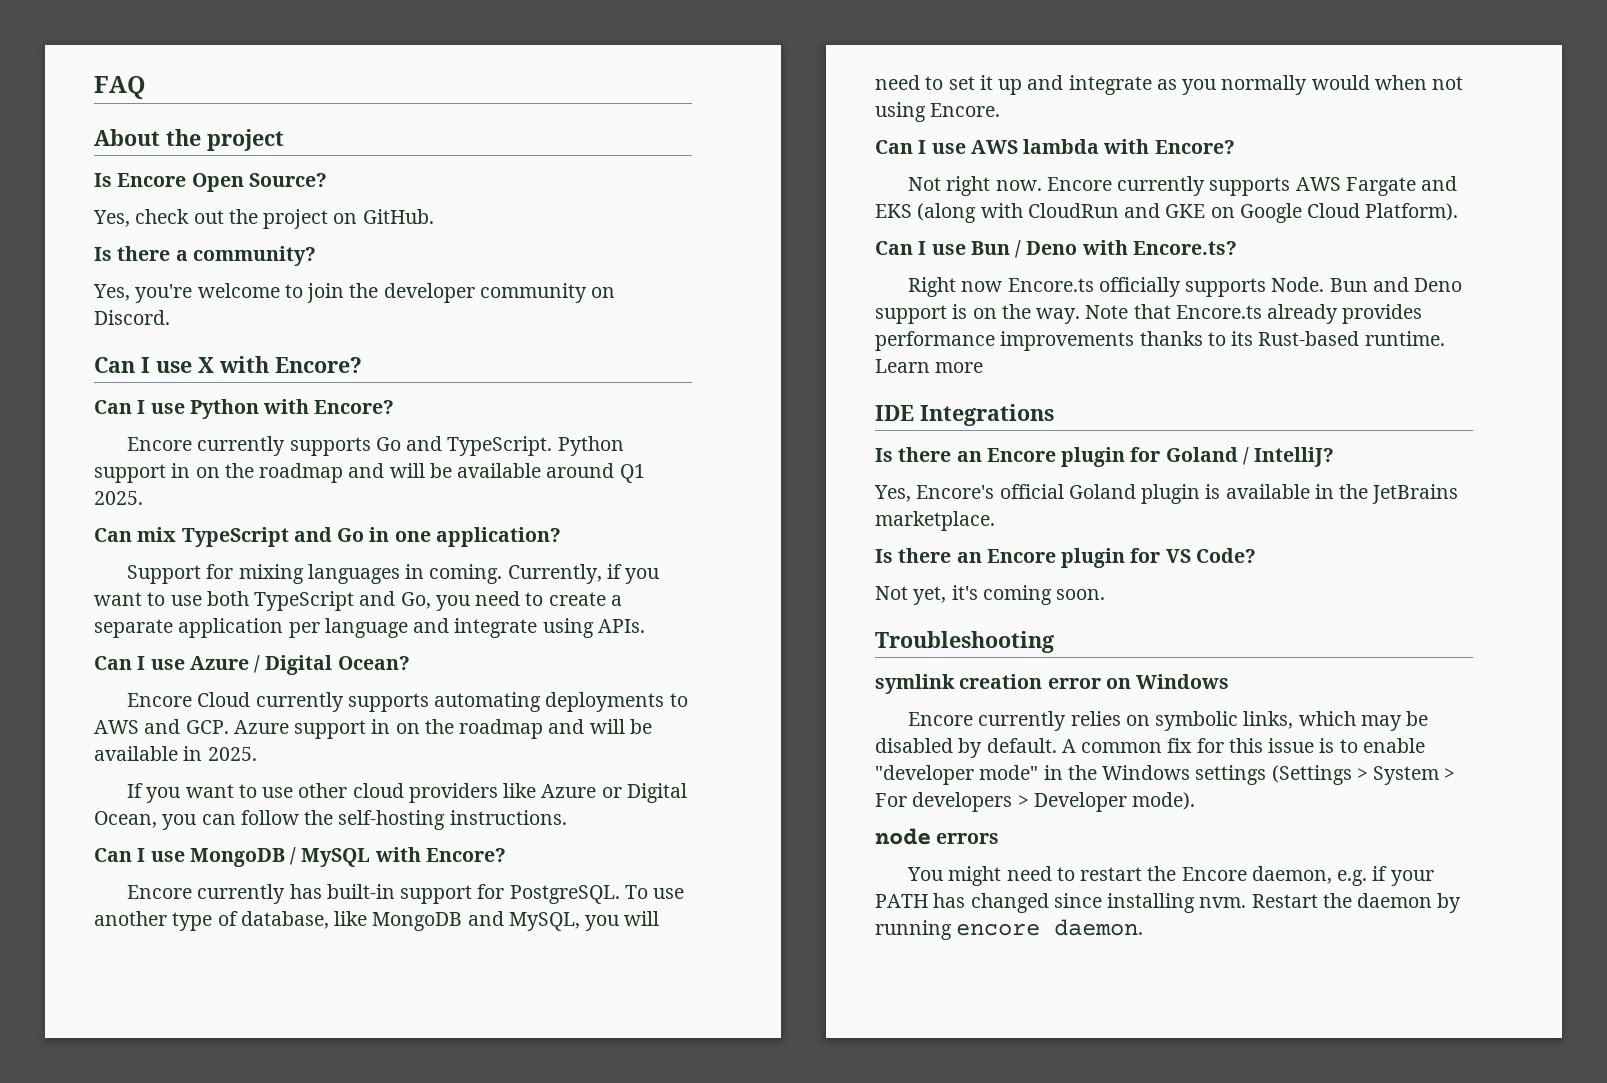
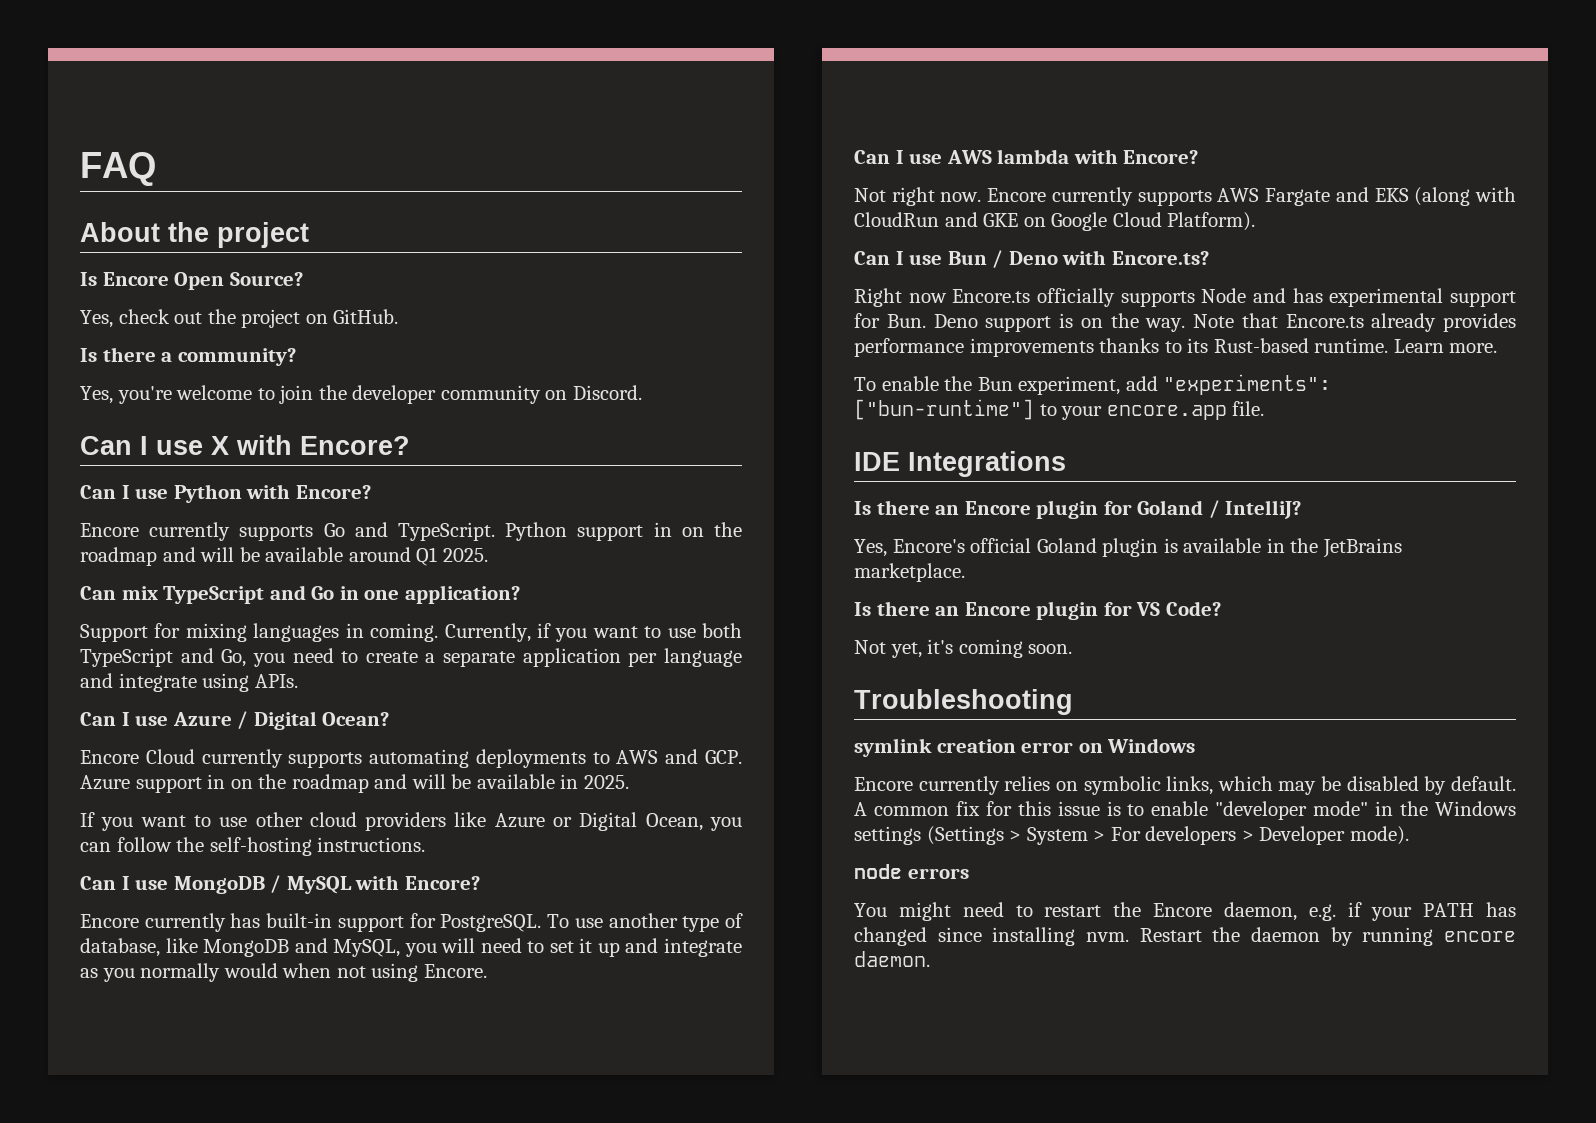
- Right now Encore.ts officially supports Node. Bun and Deno support is on the way.
+ Right now Encore.ts officially supports Node and has experimental support for Bun. Deno support is on the way.
- Learn more
+ Learn more.
+ To enable the Bun experiment, add "experiments": ["bun-runtime"] to your encore.app file.

